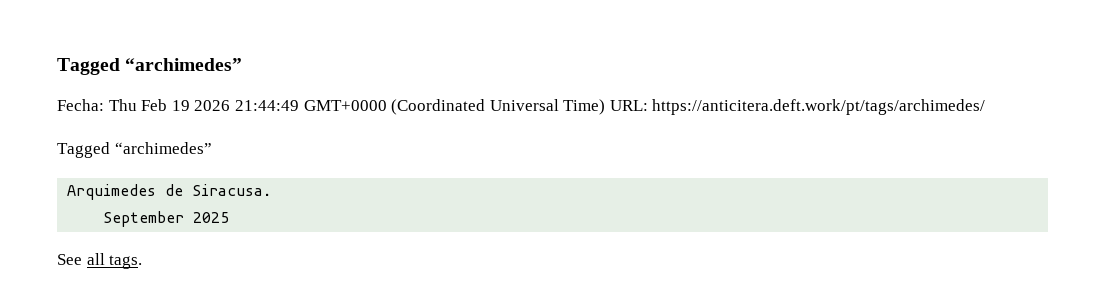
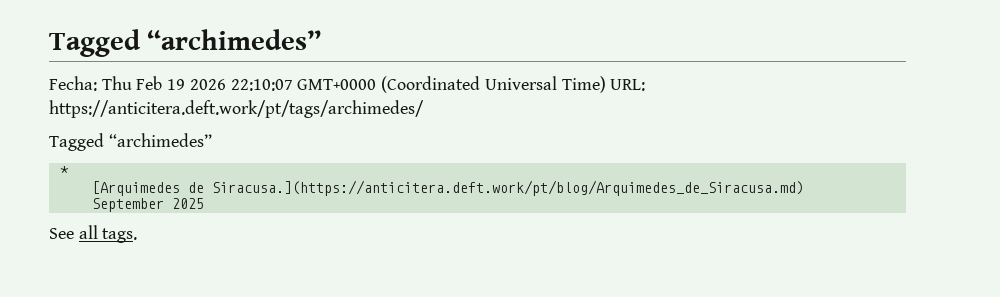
- Fecha: Thu Feb 19 2026 21:44:49 GMT+0000 (Coordinated Universal Time) URL: https://anticitera.deft.work/pt/tags/archimedes/
+ Fecha: Thu Feb 19 2026 22:10:07 GMT+0000 (Coordinated Universal Time) URL: https://anticitera.deft.work/pt/tags/archimedes/
- Arquimedes de Siracusa.
+ *
+ [Arquimedes de Siracusa.](https://anticitera.deft.work/pt/blog/Arquimedes_de_Siracusa.md)

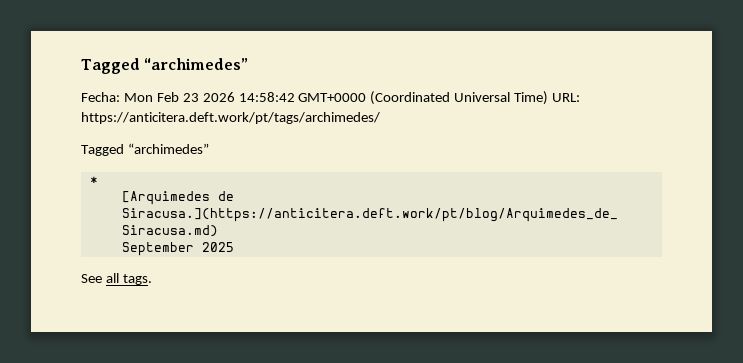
- Fecha: Thu Feb 19 2026 22:10:07 GMT+0000 (Coordinated Universal Time) URL: https://anticitera.deft.work/pt/tags/archimedes/
+ Fecha: Mon Feb 23 2026 14:58:42 GMT+0000 (Coordinated Universal Time) URL: https://anticitera.deft.work/pt/tags/archimedes/

